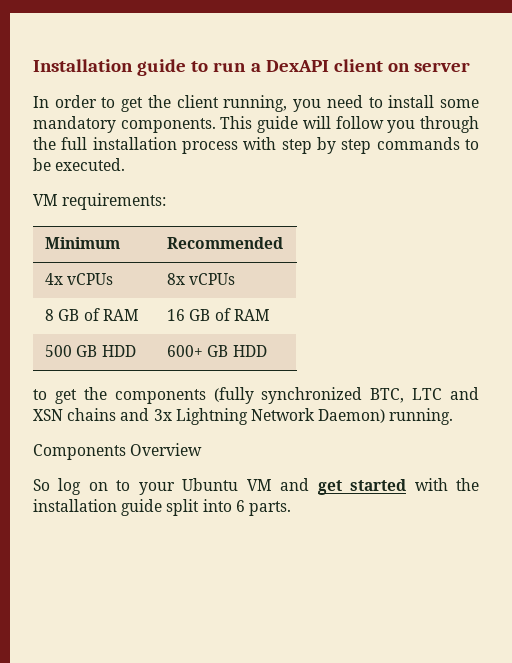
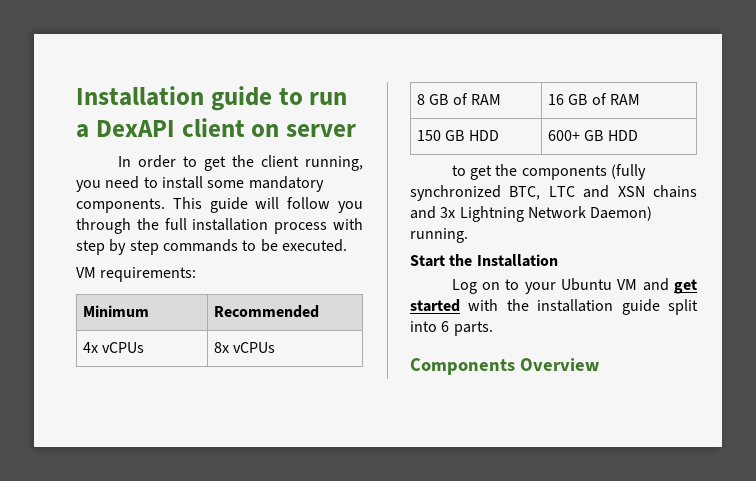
- 500 GB HDD | 600+ GB HDD
+ 150 GB HDD | 600+ GB HDD
- Components Overview
- So log on to your Ubuntu VM and get started with the installation guide split into 6 parts.
+ Start the Installation
+ Log on to your Ubuntu VM and get started with the installation guide split into 6 parts.
+ Components Overview

